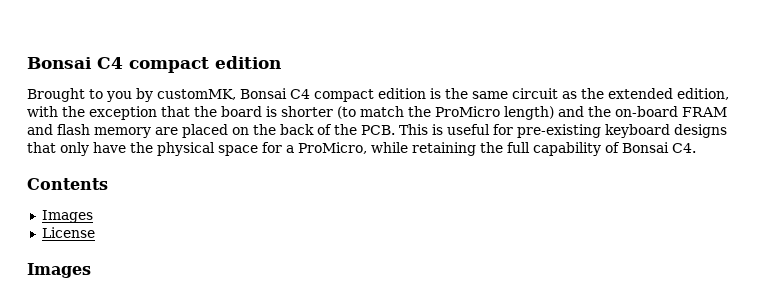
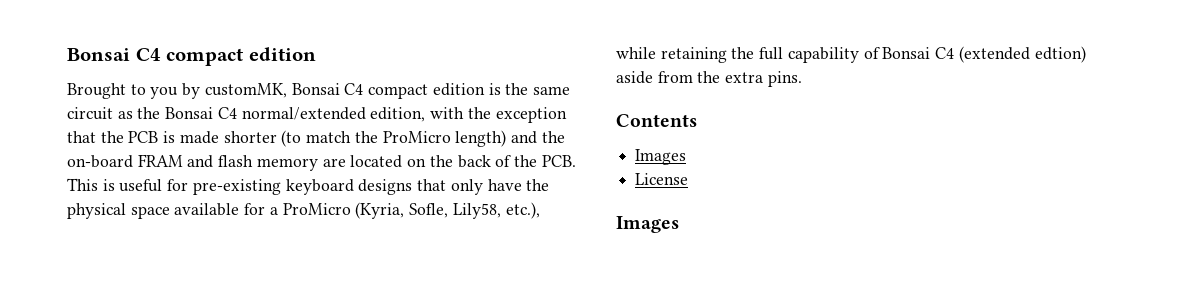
- Brought to you by customMK, Bonsai C4 compact edition is the same circuit as the extended edition, with the exception that the board is shorter (to match the ProMicro length) and the on-board FRAM and flash memory are placed on the back of the PCB. This is useful for pre-existing keyboard designs that only have the physical space for a ProMicro, while retaining the full capability of Bonsai C4.
+ Brought to you by customMK, Bonsai C4 compact edition is the same circuit as the Bonsai C4 normal/extended edition, with the exception that the PCB is made shorter (to match the ProMicro length) and the on-board FRAM and flash memory are located on the back of the PCB. This is useful for pre-existing keyboard designs that only have the physical space available for a ProMicro (Kyria, Sofle, Lily58, etc.), while retaining the full capability of Bonsai C4 (extended edtion) aside from the extra pins.

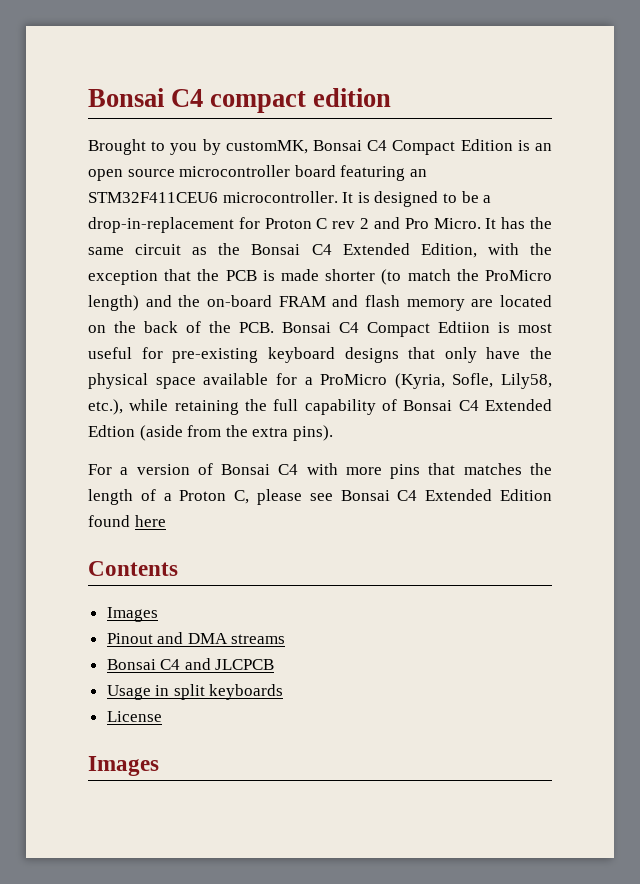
- Brought to you by customMK, Bonsai C4 compact edition is the same circuit as the Bonsai C4 normal/extended edition, with the exception that the PCB is made shorter (to match the ProMicro length) and the on-board FRAM and flash memory are located on the back of the PCB. This is useful for pre-existing keyboard designs that only have the physical space available for a ProMicro (Kyria, Sofle, Lily58, etc.), while retaining the full capability of Bonsai C4 (extended edtion) aside from the extra pins.
+ Brought to you by customMK, Bonsai C4 Compact Edition is an open source microcontroller board featuring an STM32F411CEU6 microcontroller. It is designed to be a drop-in-replacement for Proton C rev 2 and Pro Micro. It has the same circuit as the Bonsai C4 Extended Edition, with the exception that the PCB is made shorter (to match the ProMicro length) and the on-board FRAM and flash memory are located on the back of the PCB. Bonsai C4 Compact Edtiion is most useful for pre-existing keyboard designs that only have the physical space available for a ProMicro (Kyria, Sofle, Lily58, etc.), while retaining the full capability of Bonsai C4 Extended Edtion (aside from the extra pins).
+ For a version of Bonsai C4 with more pins that matches the length of a Proton C, please see Bonsai C4 Extended Edition found here
  Contents
  Images
+ Pinout and DMA streams
+ Bonsai C4 and JLCPCB
+ Usage in split keyboards

